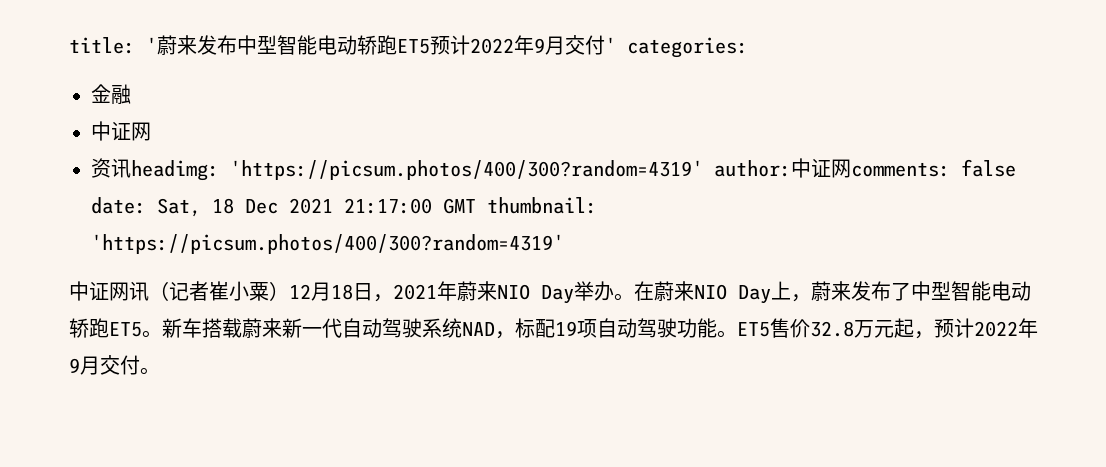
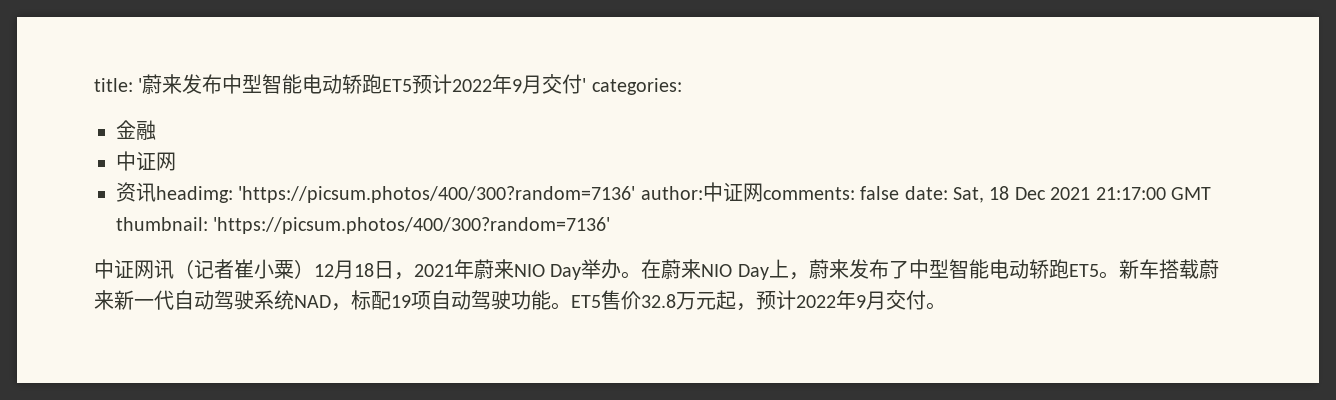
- 资讯headimg: 'https://picsum.photos/400/300?random=4319' author:中证网comments: false date: Sat, 18 Dec 2021 21:17:00 GMT thumbnail: 'https://picsum.photos/400/300?random=4319'
+ 资讯headimg: 'https://picsum.photos/400/300?random=7136' author:中证网comments: false date: Sat, 18 Dec 2021 21:17:00 GMT thumbnail: 'https://picsum.photos/400/300?random=7136'

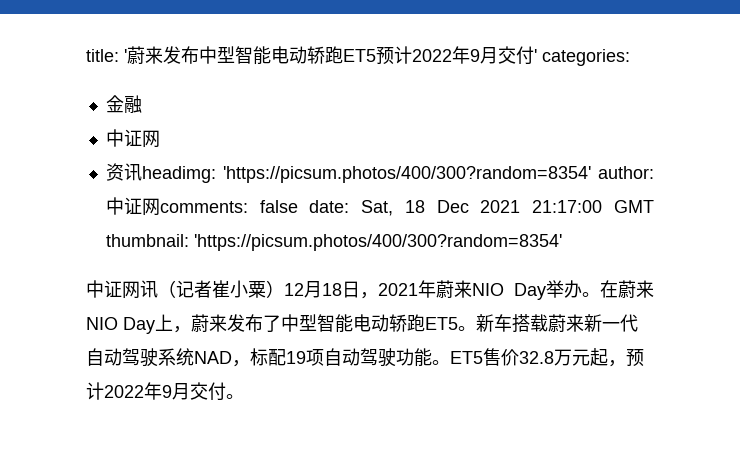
- 资讯headimg: 'https://picsum.photos/400/300?random=7136' author:中证网comments: false date: Sat, 18 Dec 2021 21:17:00 GMT thumbnail: 'https://picsum.photos/400/300?random=7136'
+ 资讯headimg: 'https://picsum.photos/400/300?random=8354' author:中证网comments: false date: Sat, 18 Dec 2021 21:17:00 GMT thumbnail: 'https://picsum.photos/400/300?random=8354'

